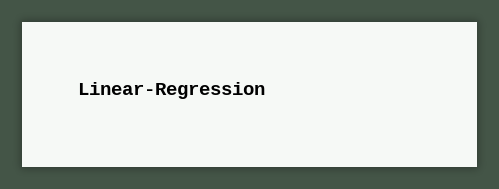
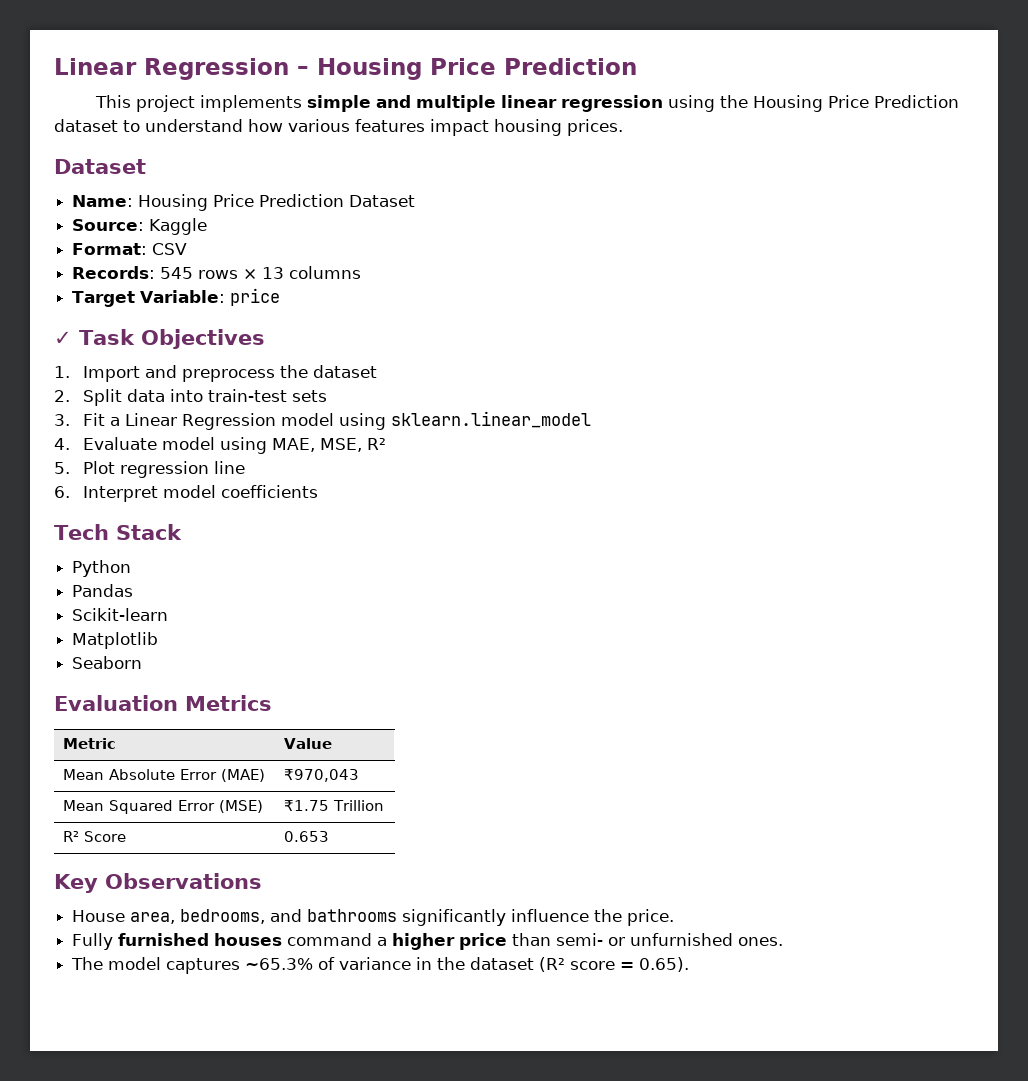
- Linear-Regression
+ Linear Regression – Housing Price Prediction
+ This project implements simple and multiple linear regression using the Housing Price Prediction dataset to understand how various features impact housing prices.
+ Dataset
+ Name: Housing Price Prediction Dataset
+ Source: Kaggle
+ Format: CSV
+ Records: 545 rows × 13 columns
+ Target Variable: price
+ ✓ Task Objectives
+ 1. Import and preprocess the dataset
+ 2. Split data into train-test sets
+ 3. Fit a Linear Regression model using sklearn.linear_model
+ 4. Evaluate model using MAE, MSE, R²
+ 5. Plot regression line
+ 6. Interpret model coefficients
+ Tech Stack
+ Python
+ Pandas
+ Scikit-learn
+ Matplotlib
+ Seaborn
+ Evaluation Metrics
+ Metric | Value
+ Mean Absolute Error (MAE) | ₹970,043
+ Mean Squared Error (MSE) | ₹1.75 Trillion
+ R² Score | 0.653
+ Key Observations
+ House area, bedrooms, and bathrooms significantly influence the price.
+ Fully furnished houses command a higher price than semi- or unfurnished ones.
+ The model captures ~65.3% of variance in the dataset (R² score = 0.65).

